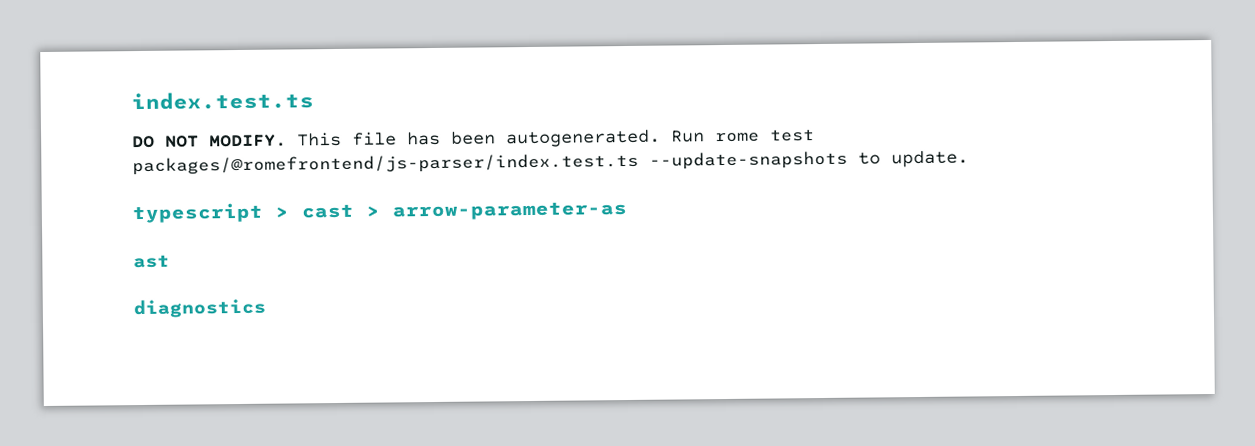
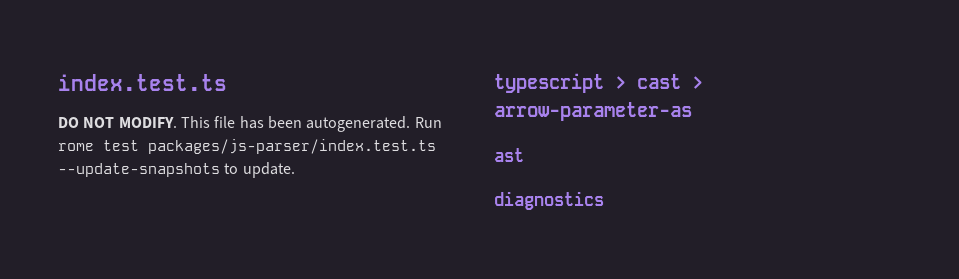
- Run rome test packages/@romefrontend/js-parser/index.test.ts --update-snapshots to update.
+ Run rome test packages/js-parser/index.test.ts --update-snapshots to update.

